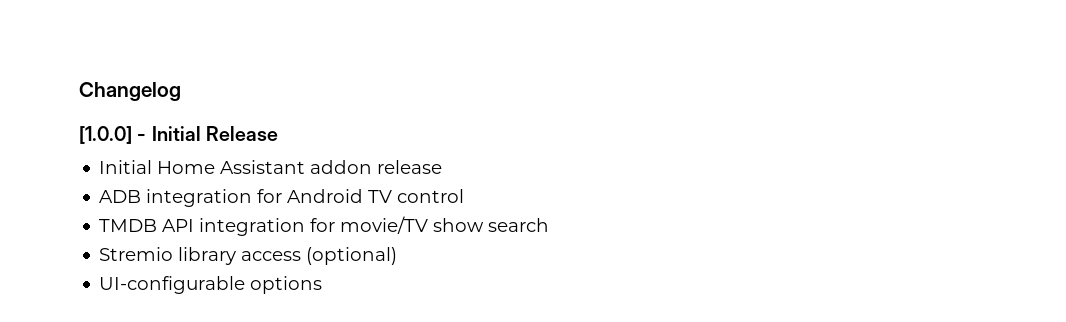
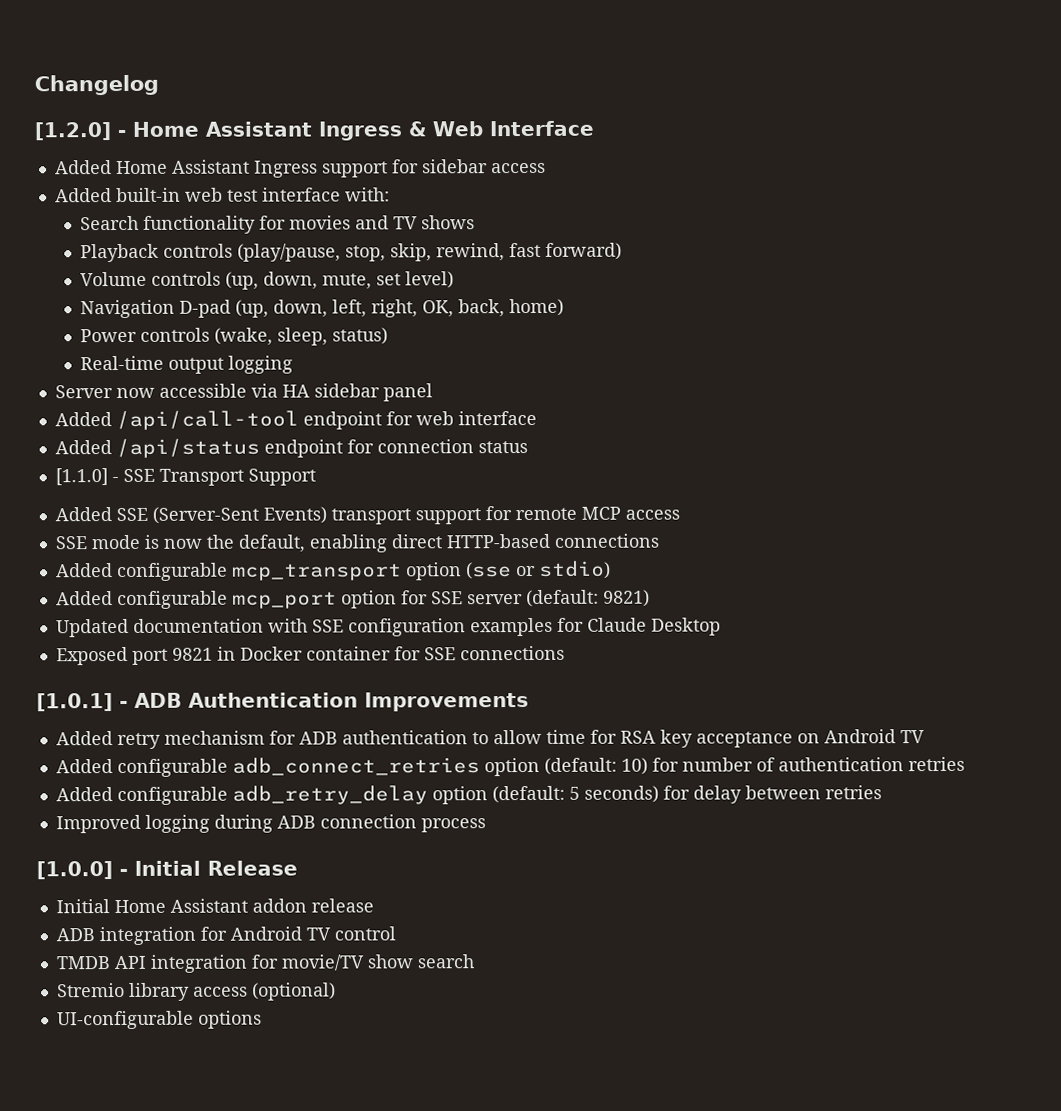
+ [1.2.0] - Home Assistant Ingress & Web Interface
+ Added Home Assistant Ingress support for sidebar access
+ Added built-in web test interface with:
+ Search functionality for movies and TV shows
+ Playback controls (play/pause, stop, skip, rewind, fast forward)
+ Volume controls (up, down, mute, set level)
+ Navigation D-pad (up, down, left, right, OK, back, home)
+ Power controls (wake, sleep, status)
+ Real-time output logging
+ Server now accessible via HA sidebar panel
+ Added /api/call-tool endpoint for web interface
+ Added /api/status endpoint for connection status
+ [1.1.0] - SSE Transport Support
+ Added SSE (Server-Sent Events) transport support for remote MCP access
+ SSE mode is now the default, enabling direct HTTP-based connections
+ Added configurable mcp_transport option (sse or stdio)
+ Added configurable mcp_port option for SSE server (default: 9821)
+ Updated documentation with SSE configuration examples for Claude Desktop
+ Exposed port 9821 in Docker container for SSE connections
+ [1.0.1] - ADB Authentication Improvements
+ Added retry mechanism for ADB authentication to allow time for RSA key acceptance on Android TV
+ Added configurable adb_connect_retries option (default: 10) for number of authentication retries
+ Added configurable adb_retry_delay option (default: 5 seconds) for delay between retries
+ Improved logging during ADB connection process

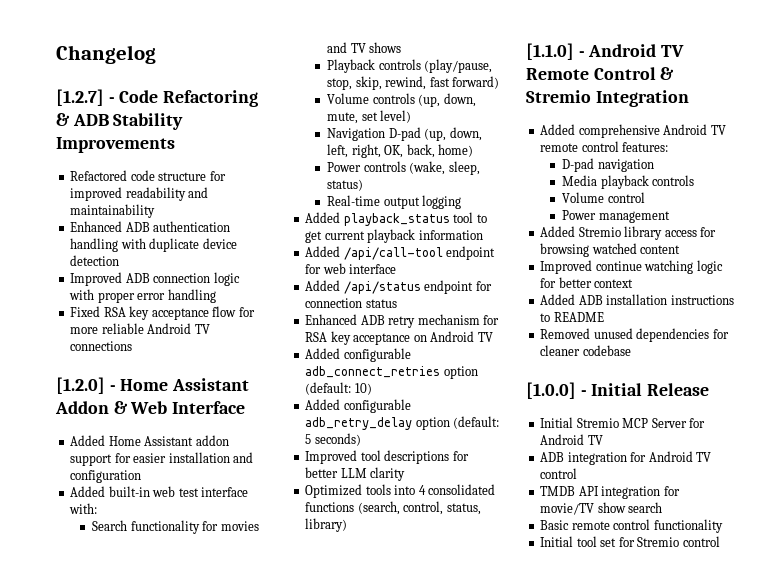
+ [1.2.7] - Code Refactoring & ADB Stability Improvements
+ Refactored code structure for improved readability and maintainability
+ Enhanced ADB authentication handling with duplicate device detection
+ Improved ADB connection logic with proper error handling
+ Fixed RSA key acceptance flow for more reliable Android TV connections
- [1.2.0] - Home Assistant Ingress & Web Interface
+ [1.2.0] - Home Assistant Addon & Web Interface
- Added Home Assistant Ingress support for sidebar access
+ Added Home Assistant addon support for easier installation and configuration
- Server now accessible via HA sidebar panel
+ Added playback_status tool to get current playback information
- [1.1.0] - SSE Transport Support
- Added SSE (Server-Sent Events) transport support for remote MCP access
- SSE mode is now the default, enabling direct HTTP-based connections
- Added configurable mcp_transport option (sse or stdio)
- Added configurable mcp_port option for SSE server (default: 9821)
- Updated documentation with SSE configuration examples for Claude Desktop
- Exposed port 9821 in Docker container for SSE connections
- [1.0.1] - ADB Authentication Improvements
- Added retry mechanism for ADB authentication to allow time for RSA key acceptance on Android TV
+ Enhanced ADB retry mechanism for RSA key acceptance on Android TV
- Added configurable adb_connect_retries option (default: 10) for number of authentication retries
+ Added configurable adb_connect_retries option (default: 10)
- Added configurable adb_retry_delay option (default: 5 seconds) for delay between retries
- Improved logging during ADB connection process
+ Added configurable adb_retry_delay option (default: 5 seconds)
+ Improved tool descriptions for better LLM clarity
+ Optimized tools into 4 consolidated functions (search, control, status, library)
+ [1.1.0] - Android TV Remote Control & Stremio Integration
+ Added comprehensive Android TV remote control features:
+ D-pad navigation
+ Media playback controls
+ Volume control
+ Power management
+ Added Stremio library access for browsing watched content
+ Improved continue watching logic for better context
+ Added ADB installation instructions to README
+ Removed unused dependencies for cleaner codebase
- Initial Home Assistant addon release
+ Initial Stremio MCP Server for Android TV
- Stremio library access (optional)
- UI-configurable options
+ Basic remote control functionality
+ Initial tool set for Stremio control

